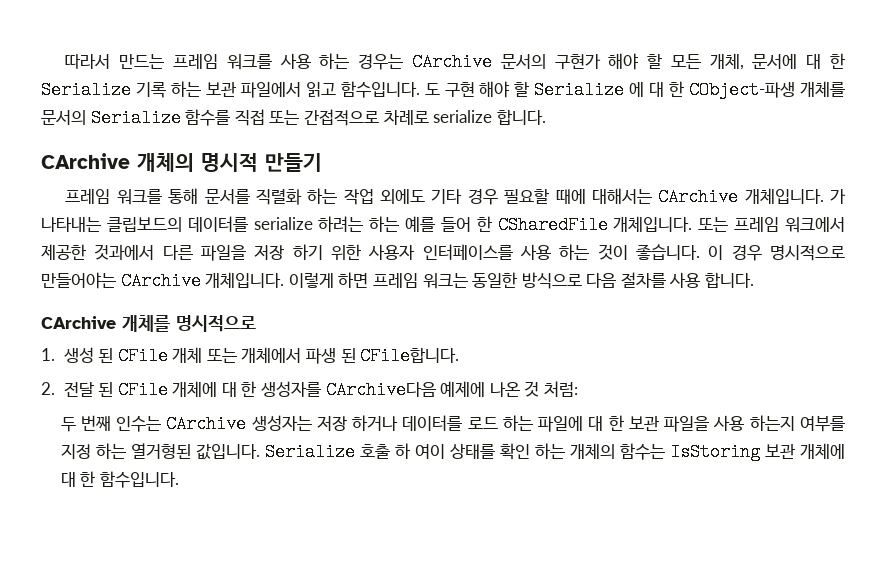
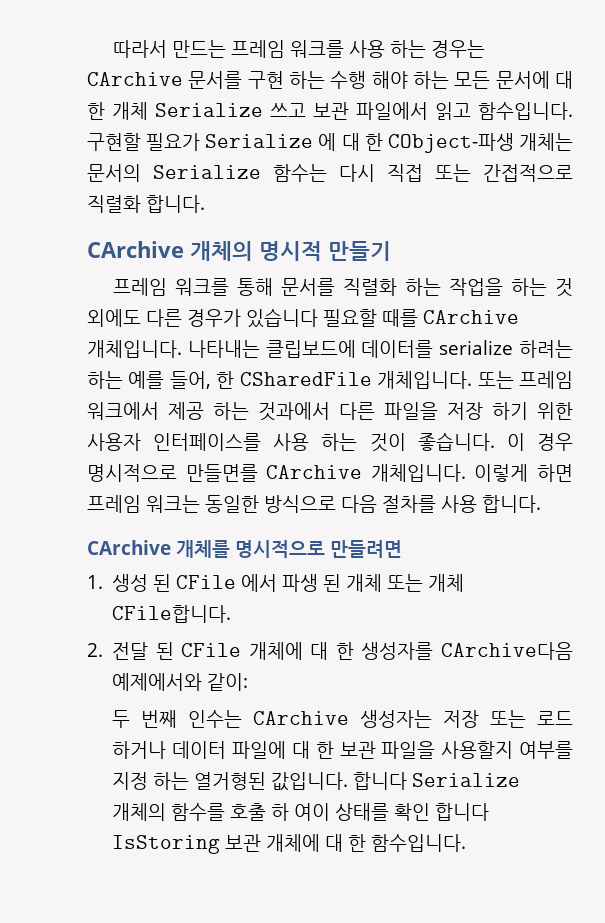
- 따라서 만드는 프레임 워크를 사용 하는 경우는 CArchive 문서의 구현가 해야 할 모든 개체, 문서에 대 한 Serialize 기록 하는 보관 파일에서 읽고 함수입니다. 도 구현 해야 할 Serialize 에 대 한 CObject-파생 개체를 문서의 Serialize 함수를 직접 또는 간접적으로 차례로 serialize 합니다.
+ 따라서 만드는 프레임 워크를 사용 하는 경우는 CArchive 문서를 구현 하는 수행 해야 하는 모든 문서에 대 한 개체 Serialize 쓰고 보관 파일에서 읽고 함수입니다. 구현할 필요가 Serialize 에 대 한 CObject-파생 개체는 문서의 Serialize 함수는 다시 직접 또는 간접적으로 직렬화 합니다.
- 프레임 워크를 통해 문서를 직렬화 하는 작업 외에도 기타 경우 필요할 때에 대해서는 CArchive 개체입니다. 가 나타내는 클립보드의 데이터를 serialize 하려는 하는 예를 들어 한 CSharedFile 개체입니다.
+ 프레임 워크를 통해 문서를 직렬화 하는 작업을 하는 것 외에도 다른 경우가 있습니다 필요할 때를 CArchive 개체입니다. 나타내는 클립보드에 데이터를 serialize 하려는 하는 예를 들어, 한 CSharedFile 개체입니다.
- 또는 프레임 워크에서 제공한 것과에서 다른 파일을 저장 하기 위한 사용자 인터페이스를 사용 하는 것이 좋습니다.
+ 또는 프레임 워크에서 제공 하는 것과에서 다른 파일을 저장 하기 위한 사용자 인터페이스를 사용 하는 것이 좋습니다.
- 이 경우 명시적으로 만들어야는 CArchive 개체입니다.
+ 이 경우 명시적으로 만들면를 CArchive 개체입니다.
- CArchive 개체를 명시적으로
+ CArchive 개체를 명시적으로 만들려면
- 1. 생성 된 CFile 개체 또는 개체에서 파생 된 CFile합니다.
+ 1. 생성 된 CFile 에서 파생 된 개체 또는 개체 CFile합니다.
- 2. 전달 된 CFile 개체에 대 한 생성자를 CArchive다음 예제에 나온 것 처럼:
+ 2. 전달 된 CFile 개체에 대 한 생성자를 CArchive다음 예제에서와 같이:
- 두 번째 인수는 CArchive 생성자는 저장 하거나 데이터를 로드 하는 파일에 대 한 보관 파일을 사용 하는지 여부를 지정 하는 열거형된 값입니다.
+ 두 번째 인수는 CArchive 생성자는 저장 또는 로드 하거나 데이터 파일에 대 한 보관 파일을 사용할지 여부를 지정 하는 열거형된 값입니다.
- Serialize 호출 하 여이 상태를 확인 하는 개체의 함수는 IsStoring 보관 개체에 대 한 함수입니다.
+ 합니다 Serialize 개체의 함수를 호출 하 여이 상태를 확인 합니다 IsStoring 보관 개체에 대 한 함수입니다.

